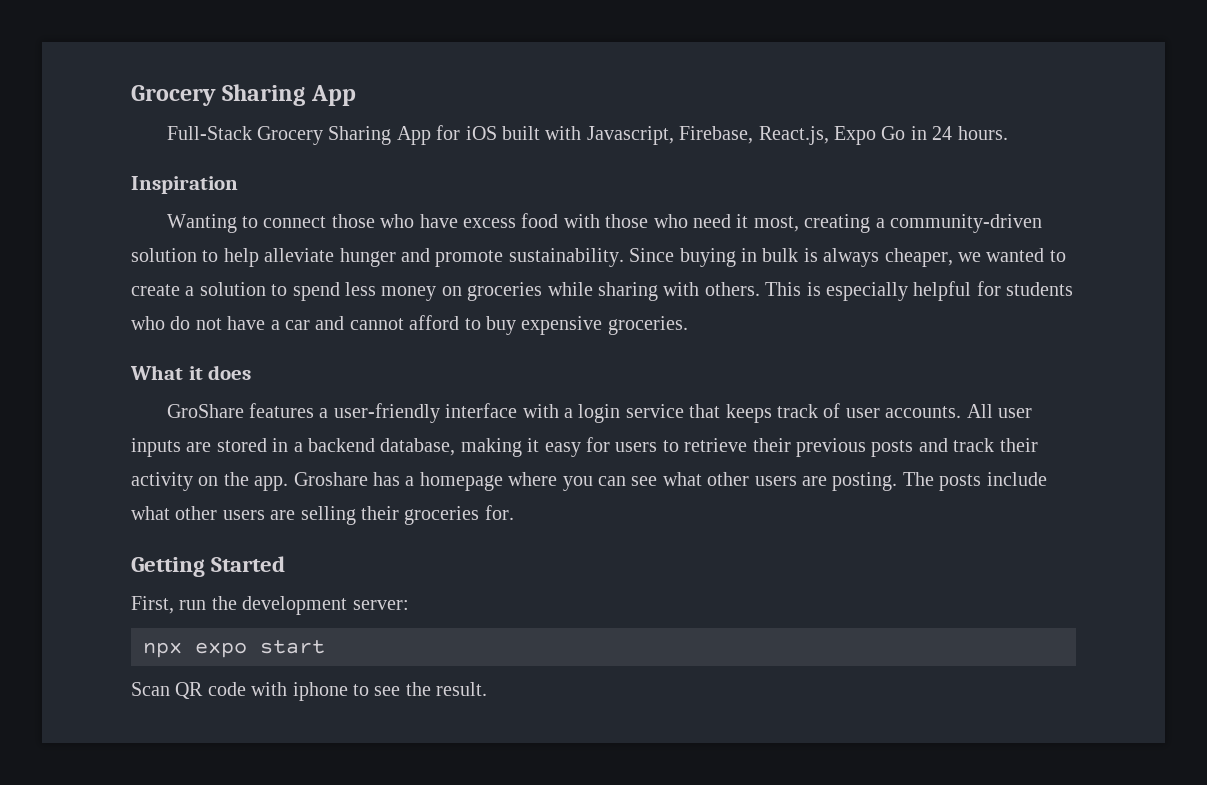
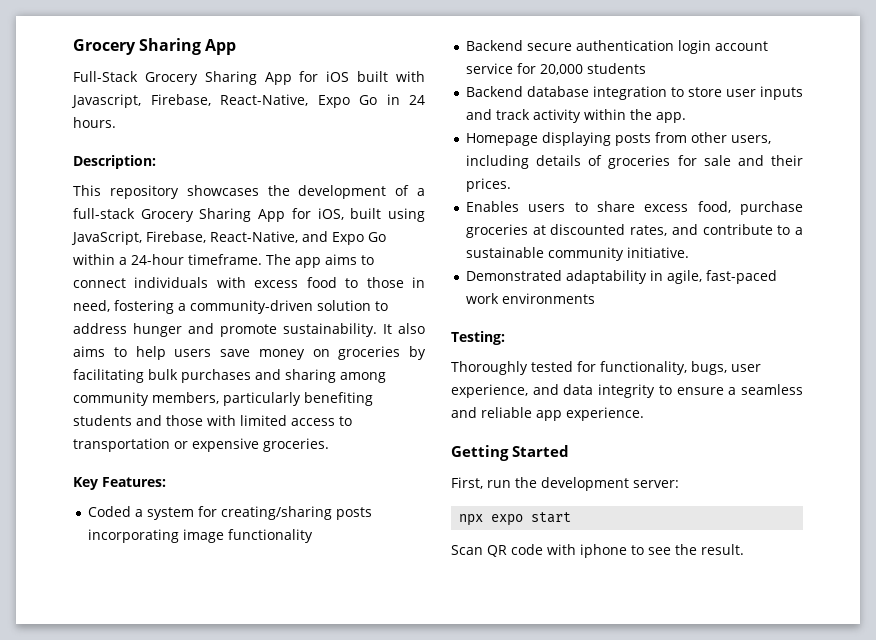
- Full-Stack Grocery Sharing App for iOS built with Javascript, Firebase, React.js, Expo Go in 24 hours.
+ Full-Stack Grocery Sharing App for iOS built with Javascript, Firebase, React-Native, Expo Go in 24 hours.
- Inspiration
- Wanting to connect those who have excess food with those who need it most, creating a community-driven solution to help alleviate hunger and promote sustainability.
+ Description:
+ This repository showcases the development of a full-stack Grocery Sharing App for iOS, built using JavaScript, Firebase, React-Native, and Expo Go within a 24-hour timeframe. The app aims to connect individuals with excess food to those in need, fostering a community-driven solution to address hunger and promote sustainability.
- Since buying in bulk is always cheaper, we wanted to create a solution to spend less money on groceries while sharing with others. This is especially helpful for students who do not have a car and cannot afford to buy expensive groceries.
- What it does
- GroShare features a user-friendly interface with a login service that keeps track of user accounts. All user inputs are stored in a backend database, making it easy for users to retrieve their previous posts and track their activity on the app. Groshare has a homepage where you can see what other users are posting. The posts include what other users are selling their groceries for.
+ It also aims to help users save money on groceries by facilitating bulk purchases and sharing among community members, particularly benefiting students and those with limited access to transportation or expensive groceries.
+ Key Features:
+ Coded a system for creating/sharing posts incorporating image functionality
+ Backend secure authentication login account service for 20,000 students
+ Backend database integration to store user inputs and track activity within the app.
+ Homepage displaying posts from other users, including details of groceries for sale and their prices.
+ Enables users to share excess food, purchase groceries at discounted rates, and contribute to a sustainable community initiative.
+ Demonstrated adaptability in agile, fast-paced work environments
+ Testing:
+ Thoroughly tested for functionality, bugs, user experience, and data integrity to ensure a seamless and reliable app experience.

